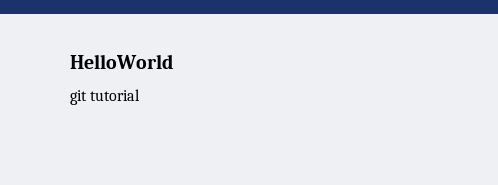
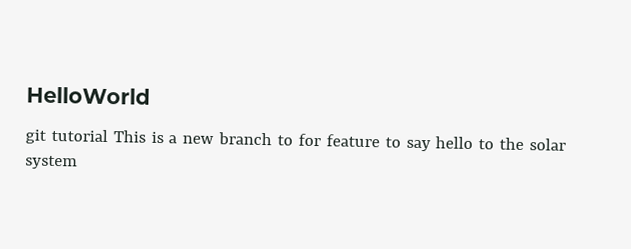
- git tutorial
+ git tutorial This is a new branch to for feature to say hello to the solar system

